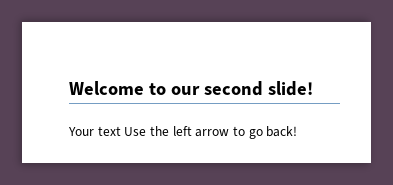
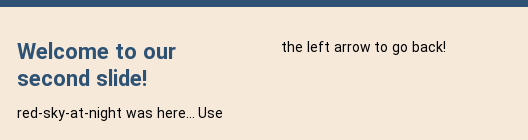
- Your text Use the left arrow to go back!
+ red-sky-at-night was here... Use the left arrow to go back!

